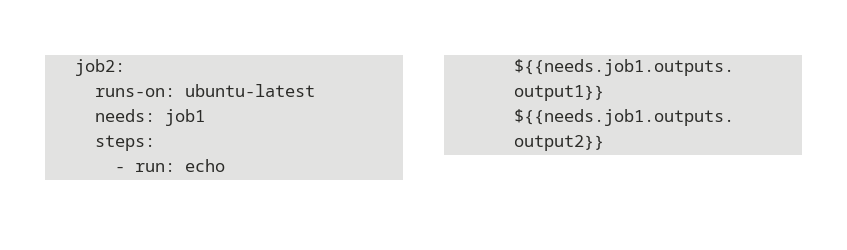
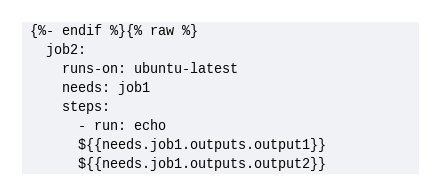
+ {%- endif %}{% raw %}

